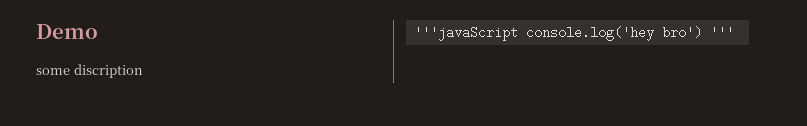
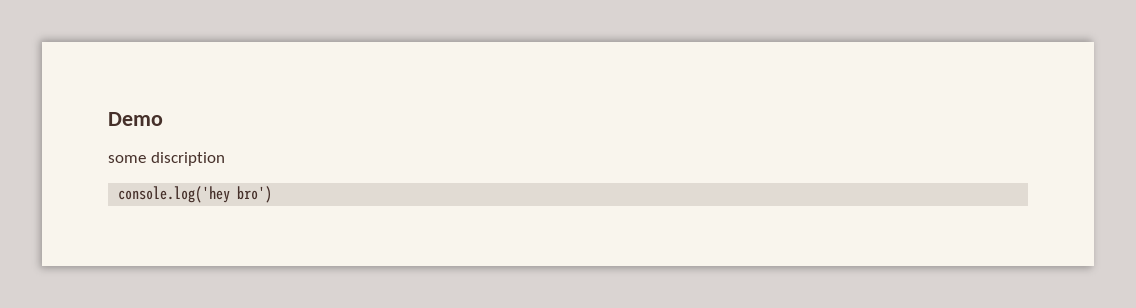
- '''javaScript console.log('hey bro') '''
+ console.log('hey bro')

